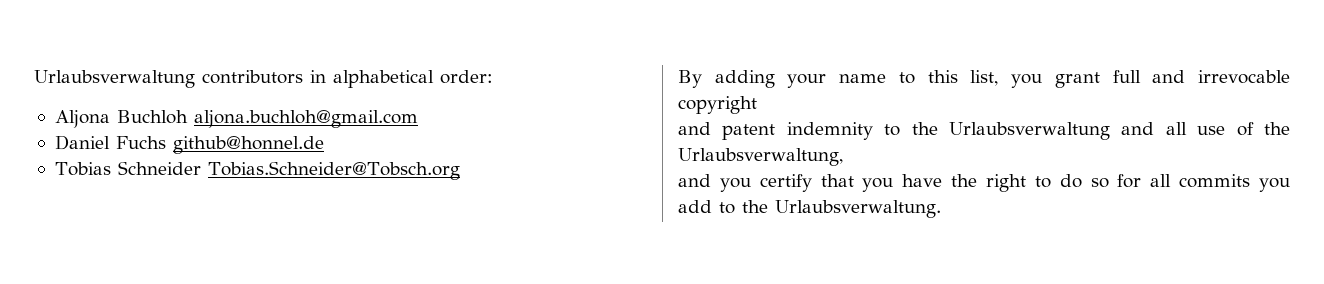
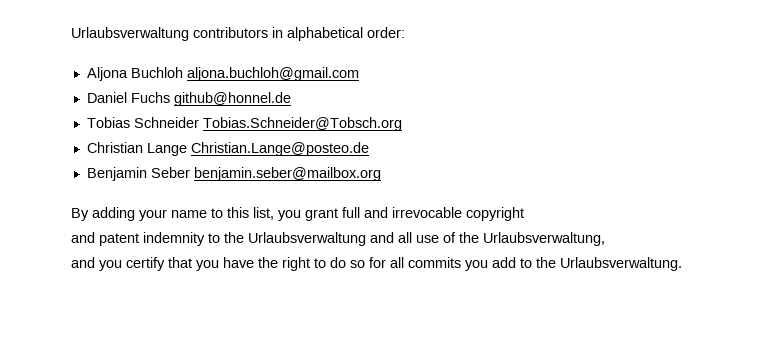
+ Christian Lange Christian.Lange@posteo.de
+ Benjamin Seber benjamin.seber@mailbox.org

